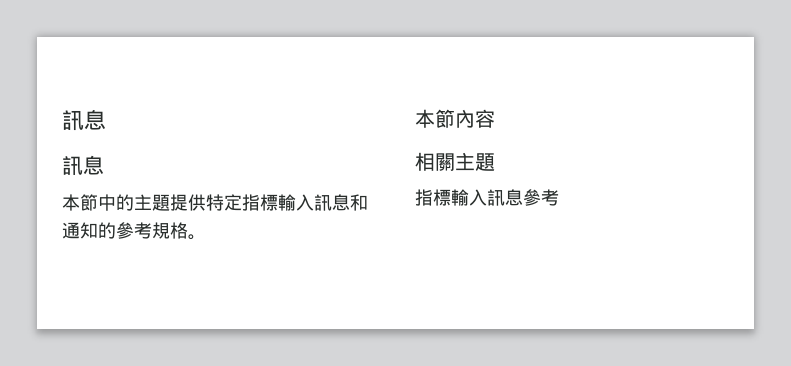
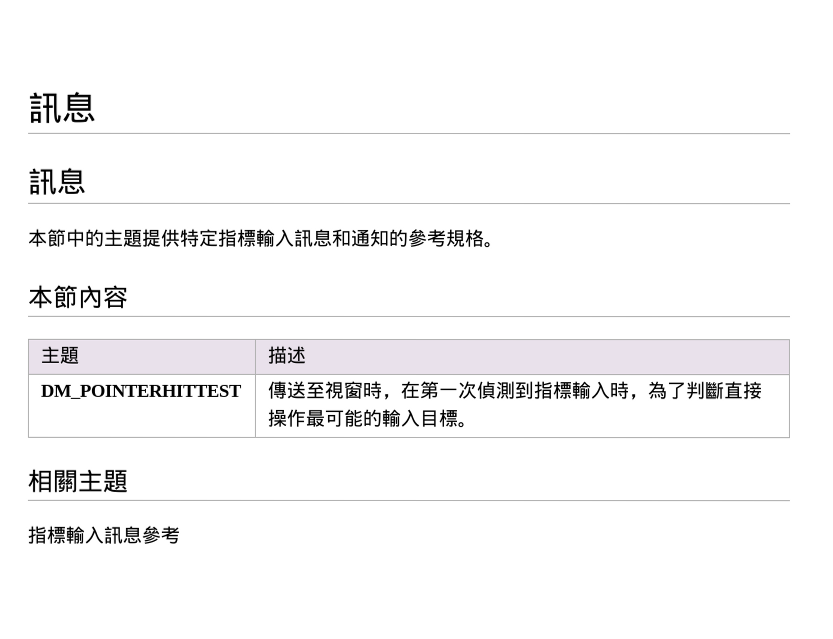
+ 主題 | 描述
+ DM_POINTERHITTEST | 傳送至視窗時，在第一次偵測到指標輸入時，為了判斷直接操作最可能的輸入目標。

